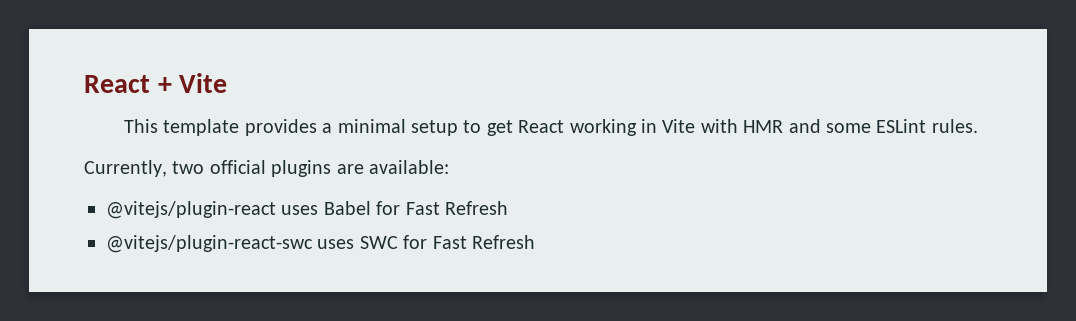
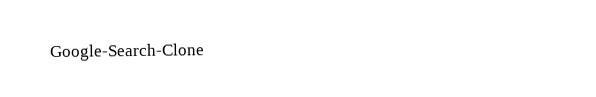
- React + Vite
- This template provides a minimal setup to get React working in Vite with HMR and some ESLint rules.
- Currently, two official plugins are available:
- @vitejs/plugin-react uses Babel for Fast Refresh
- @vitejs/plugin-react-swc uses SWC for Fast Refresh
+ Google-Search-Clone

